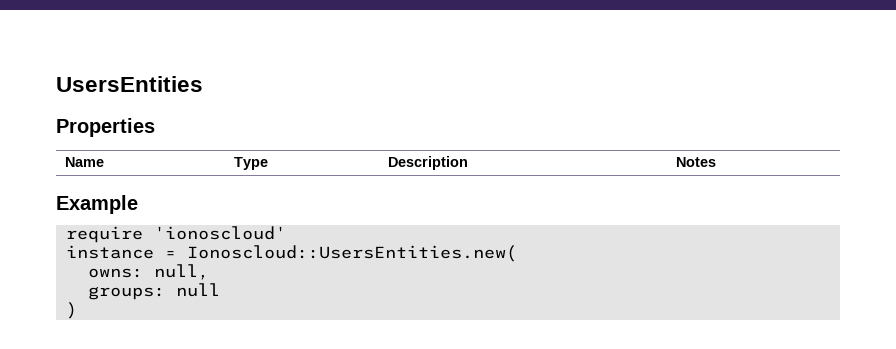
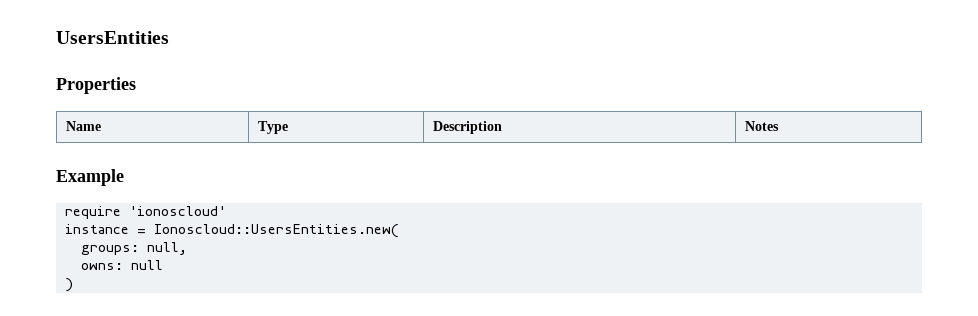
- owns: null,
+ groups: null,
- groups: null
+ owns: null

